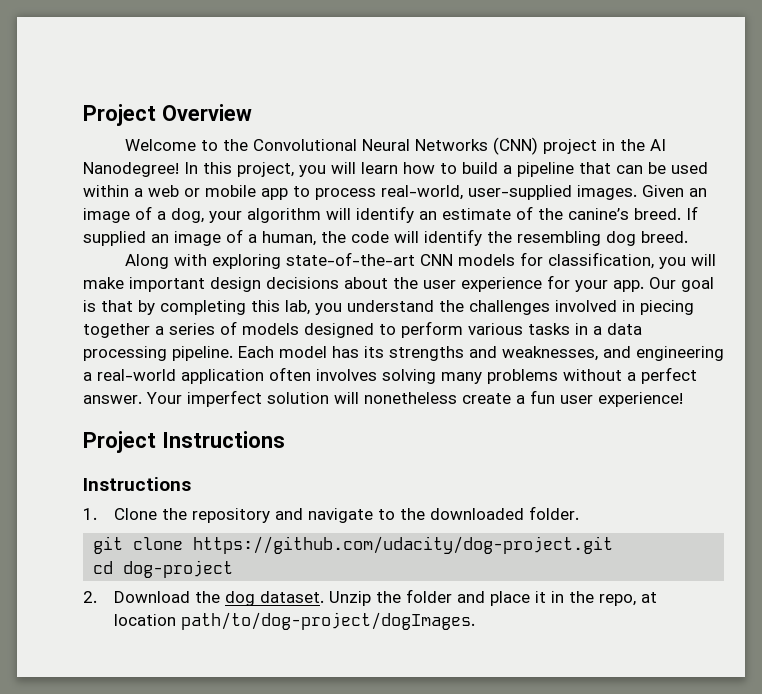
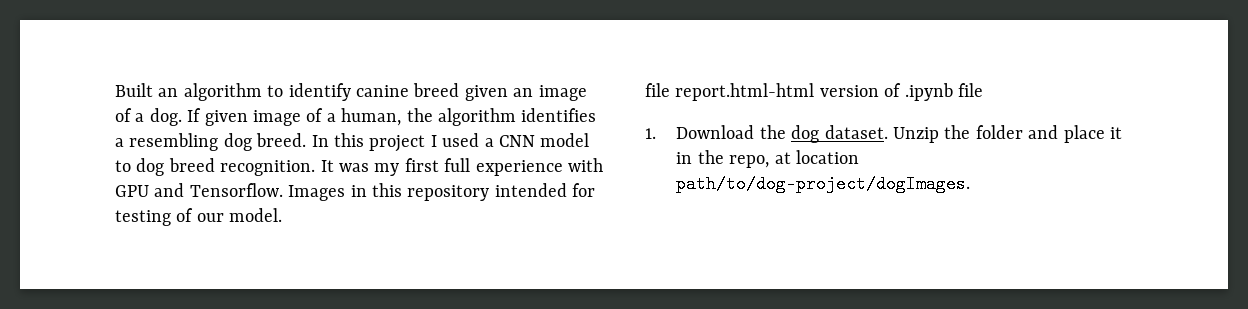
- Project Overview
- Welcome to the Convolutional Neural Networks (CNN) project in the AI Nanodegree! In this project, you will learn how to build a pipeline that can be used within a web or mobile app to process real-world, user-supplied images. Given an image of a dog, your algorithm will identify an estimate of the canine’s breed. If supplied an image of a human, the code will identify the resembling dog breed.
- Along with exploring state-of-the-art CNN models for classification, you will make important design decisions about the user experience for your app. Our goal is that by completing this lab, you understand the challenges involved in piecing together a series of models designed to perform various tasks in a data processing pipeline. Each model has its strengths and weaknesses, and engineering a real-world application often involves solving many problems without a perfect answer. Your imperfect solution will nonetheless create a fun user experience!
- Project Instructions
- Instructions
- 1. Clone the repository and navigate to the downloaded folder.
- git clone https://github.com/udacity/dog-project.git
- cd dog-project
- 2. Download the dog dataset.
+ Built an algorithm to identify canine breed given an image of a dog. If given image of a human, the algorithm identifies a resembling dog breed. In this project I used a CNN model to dog breed recognition. It was my first full experience with GPU and Tensorflow. Images in this repository intended for testing of our model.
+ file report.html-html version of .ipynb file
+ 1. Download the dog dataset.

